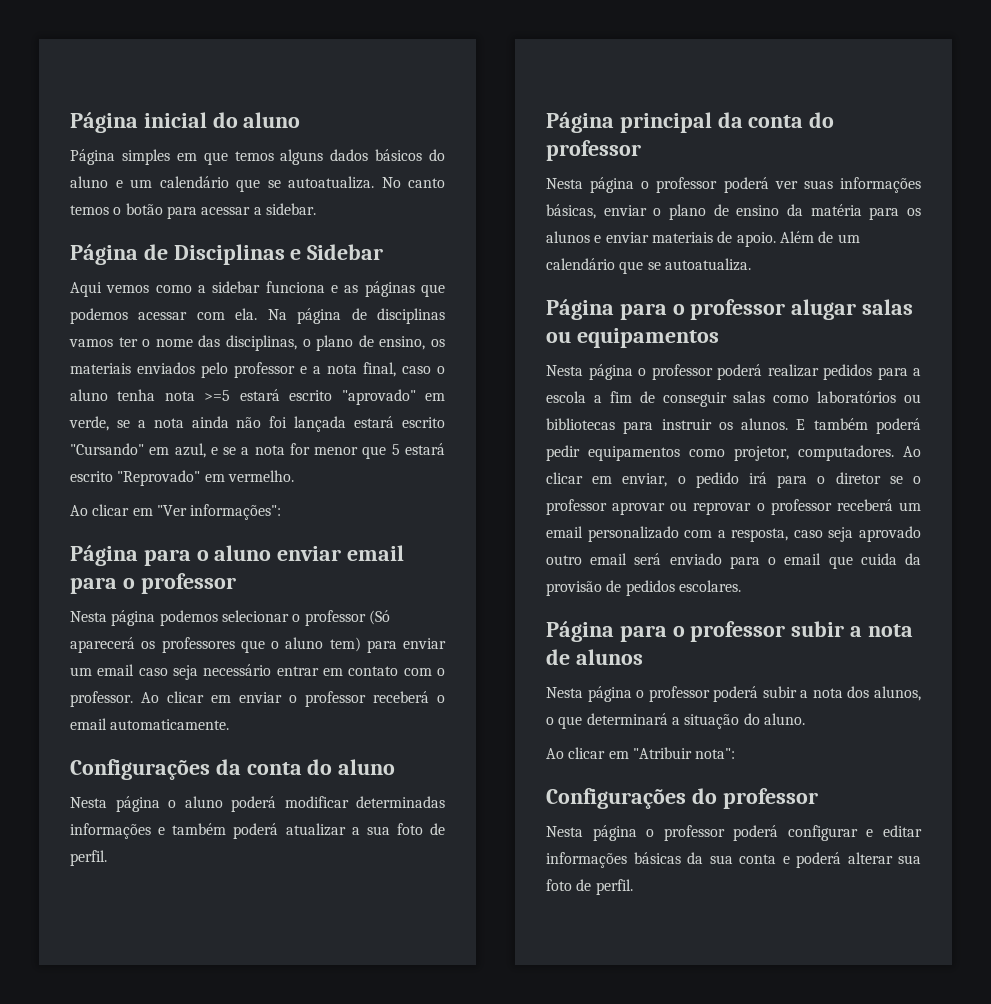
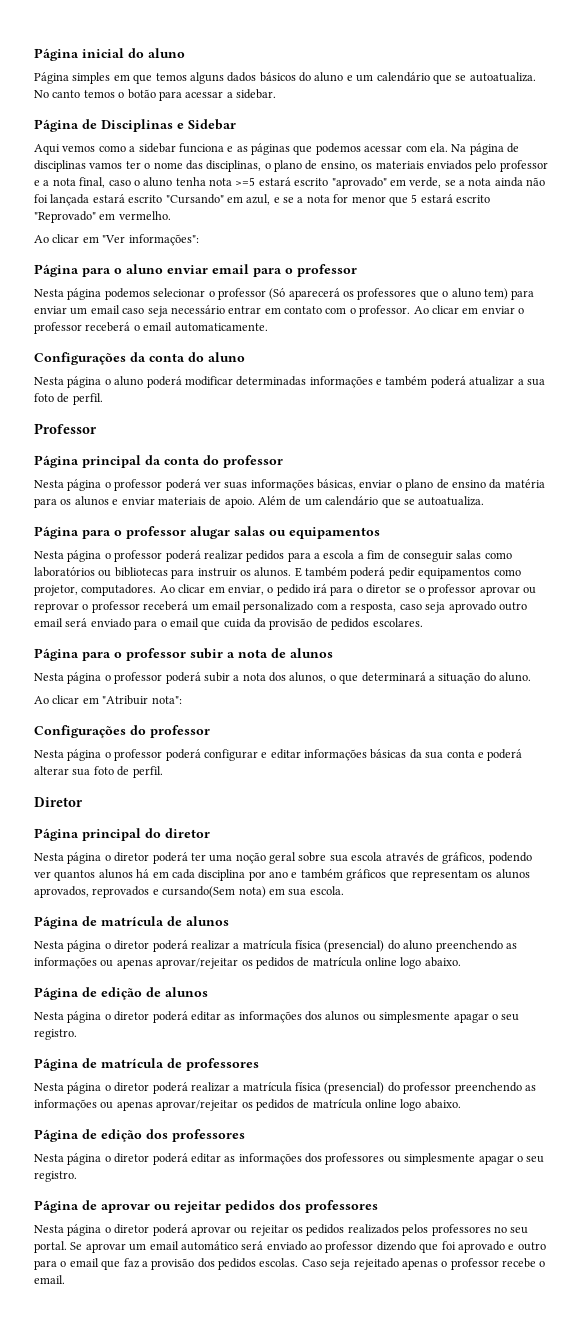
+ Professor
+ Diretor
+ Página principal do diretor
+ Nesta página o diretor poderá ter uma noção geral sobre sua escola através de gráficos, podendo ver quantos alunos há em cada disciplina por ano e também gráficos que representam os alunos aprovados, reprovados e cursando(Sem nota) em sua escola.
+ Página de matrícula de alunos
+ Nesta página o diretor poderá realizar a matrícula física (presencial) do aluno preenchendo as informações ou apenas aprovar/rejeitar os pedidos de matrícula online logo abaixo.
+ Página de edição de alunos
+ Nesta página o diretor poderá editar as informações dos alunos ou simplesmente apagar o seu registro.
+ Página de matrícula de professores
+ Nesta página o diretor poderá realizar a matrícula física (presencial) do professor preenchendo as informações ou apenas aprovar/rejeitar os pedidos de matrícula online logo abaixo.
+ Página de edição dos professores
+ Nesta página o diretor poderá editar as informações dos professores ou simplesmente apagar o seu registro.
+ Página de aprovar ou rejeitar pedidos dos professores
+ Nesta página o diretor poderá aprovar ou rejeitar os pedidos realizados pelos professores no seu portal. Se aprovar um email automático será enviado ao professor dizendo que foi aprovado e outro para o email que faz a provisão dos pedidos escolas. Caso seja rejeitado apenas o professor recebe o email.

